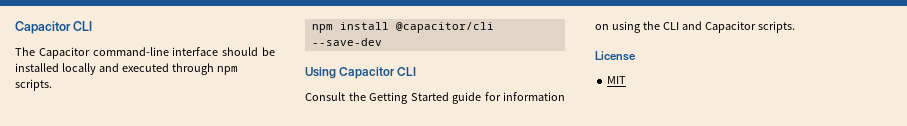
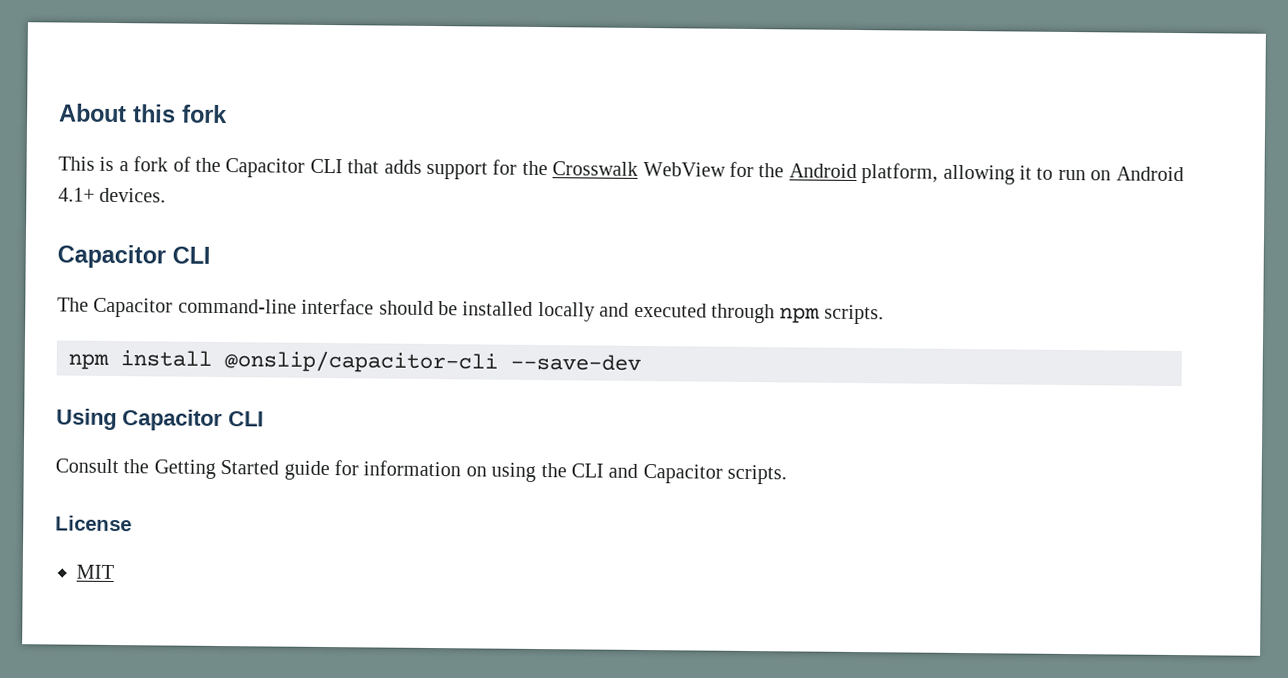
+ About this fork
+ This is a fork of the Capacitor CLI that adds support for the Crosswalk WebView for the Android platform, allowing it to run on Android 4.1+ devices.
- npm install @capacitor/cli --save-dev
+ npm install @onslip/capacitor-cli --save-dev

